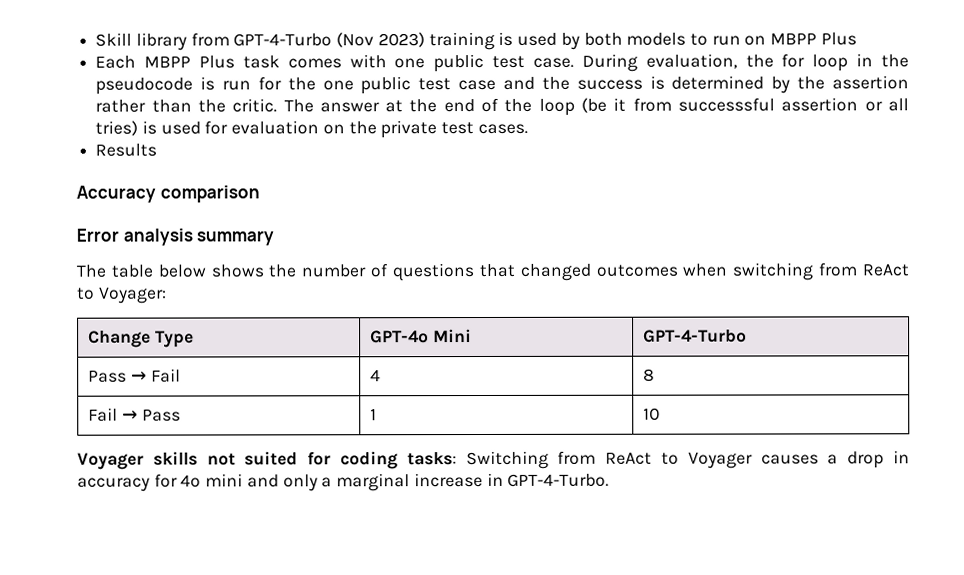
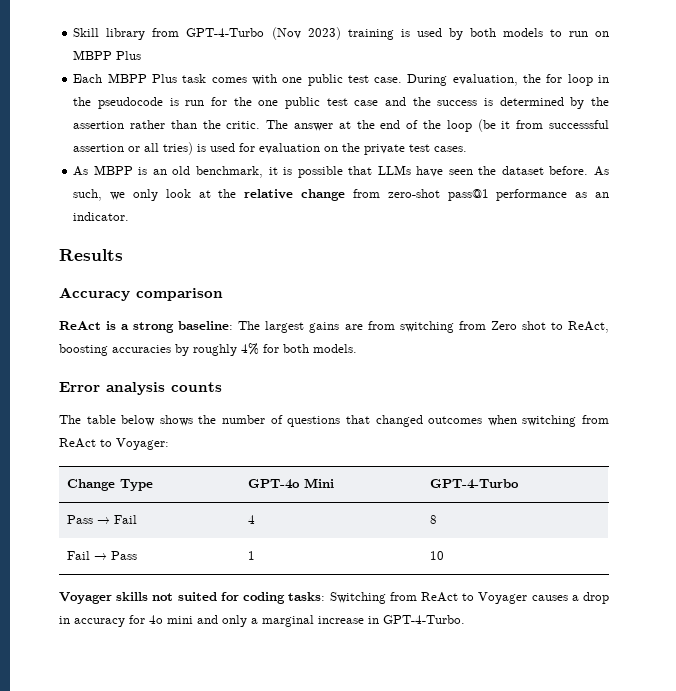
+ As MBPP is an old benchmark, it is possible that LLMs have seen the dataset before. As such, we only look at the relative change from zero-shot pass@1 performance as an indicator.
  Results
  Accuracy comparison
+ ReAct is a strong baseline: The largest gains are from switching from Zero shot to ReAct, boosting accuracies by roughly 4% for both models.
- Error analysis summary
+ Error analysis counts

